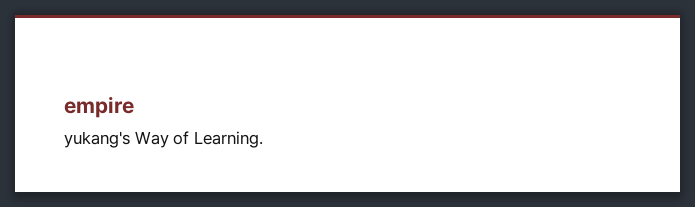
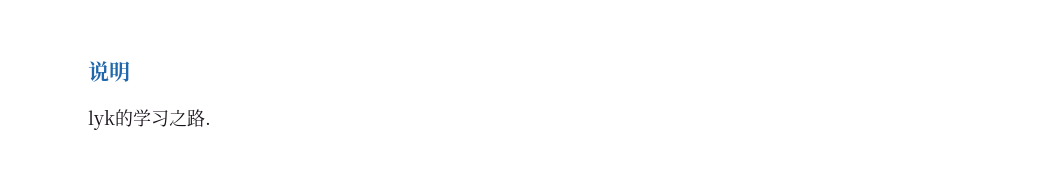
- empire
- yukang's Way of Learning.
+ 说明
+ lyk的学习之路.

